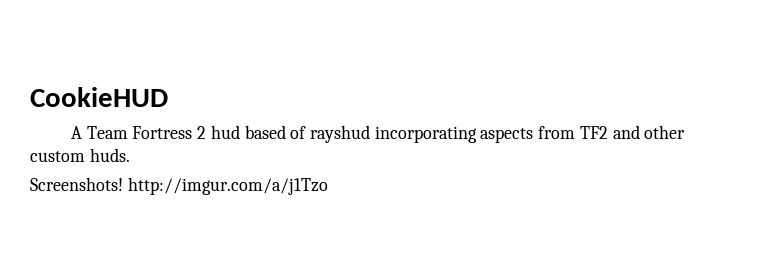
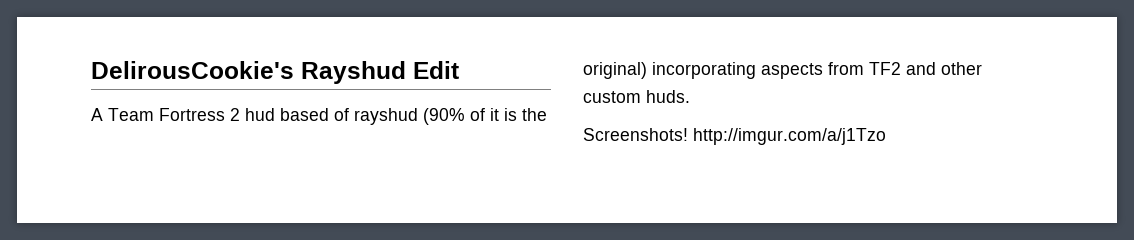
- CookieHUD
+ DelirousCookie's Rayshud Edit
- A Team Fortress 2 hud based of rayshud incorporating aspects from TF2 and other custom huds.
+ A Team Fortress 2 hud based of rayshud (90% of it is the original) incorporating aspects from TF2 and other custom huds.

